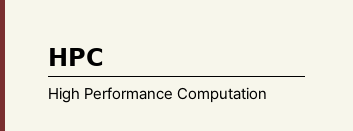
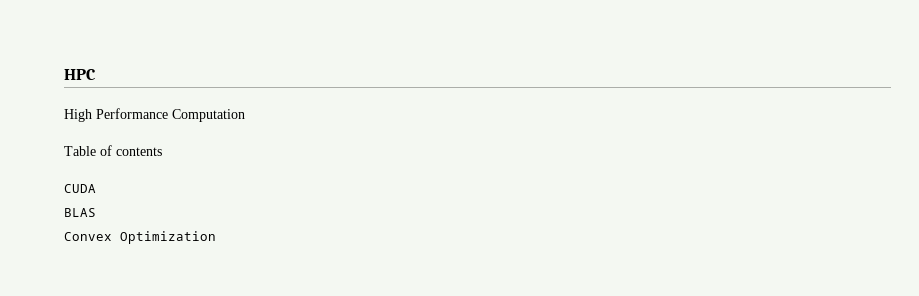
+ Table of contents
+ CUDA
+ BLAS
+ Convex Optimization

